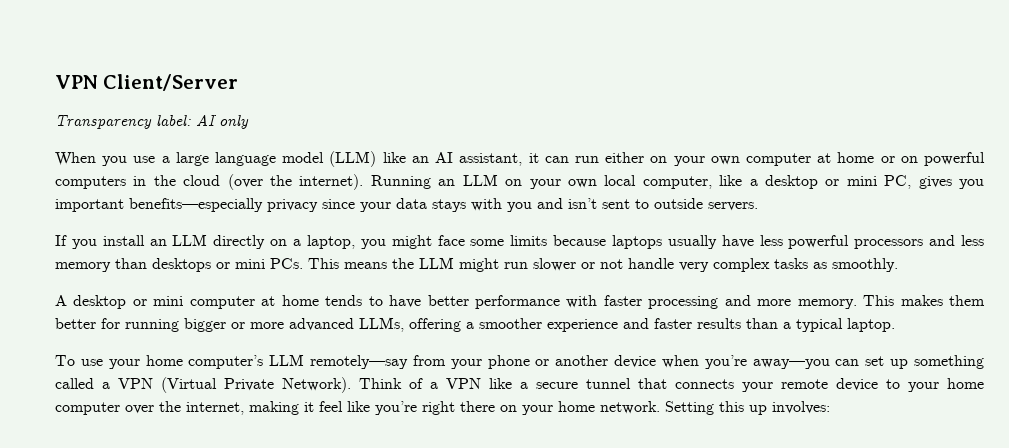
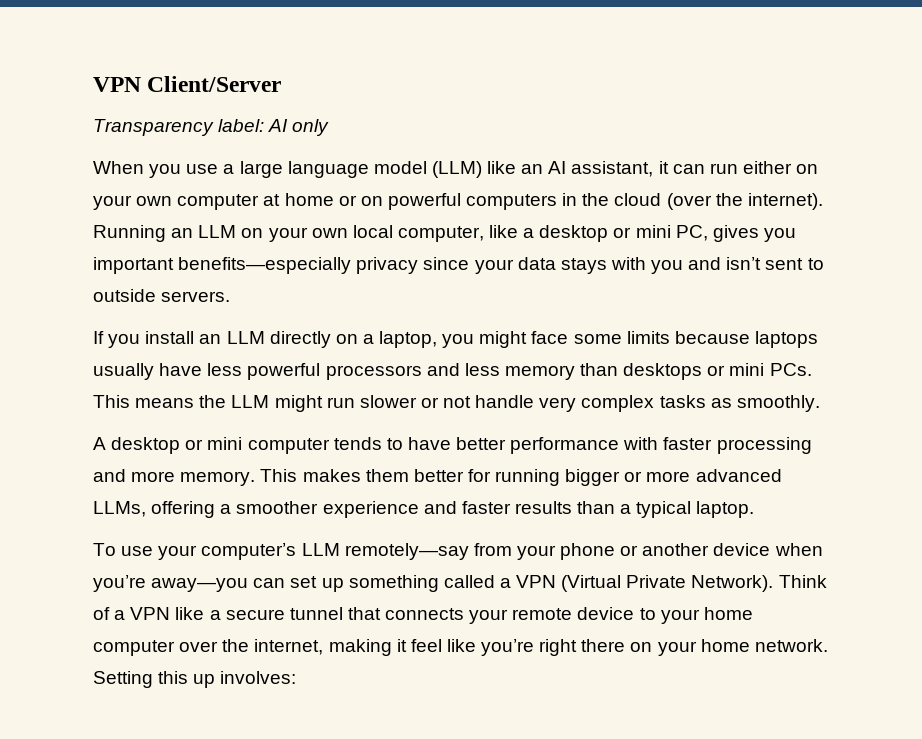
- A desktop or mini computer at home tends to have better performance with faster processing and more memory.
+ A desktop or mini computer tends to have better performance with faster processing and more memory.
- To use your home computer’s LLM remotely—say from your phone or another device when you’re away—you can set up something called a VPN (Virtual Private Network).
+ To use your computer’s LLM remotely—say from your phone or another device when you’re away—you can set up something called a VPN (Virtual Private Network).

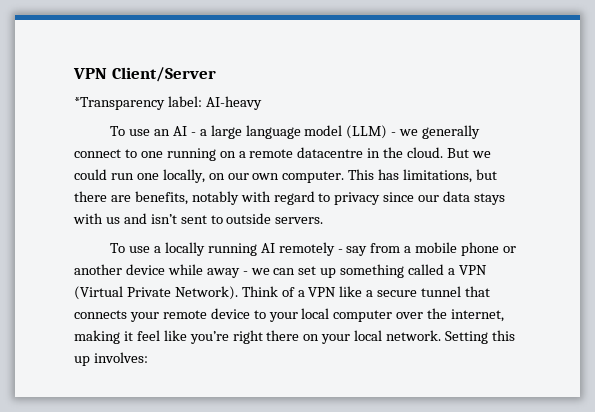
- Transparency label: AI only
- When you use a large language model (LLM) like an AI assistant, it can run either on your own computer at home or on powerful computers in the cloud (over the internet). Running an LLM on your own local computer, like a desktop or mini PC, gives you important benefits—especially privacy since your data stays with you and isn’t sent to outside servers.
+ *Transparency label: AI-heavy
+ To use an AI - a large language model (LLM) - we generally connect to one running on a remote datacentre in the cloud. But we could run one locally, on our own computer. This has limitations, but there are benefits, notably with regard to privacy since our data stays with us and isn’t sent to outside servers.
- If you install an LLM directly on a laptop, you might face some limits because laptops usually have less powerful processors and less memory than desktops or mini PCs. This means the LLM might run slower or not handle very complex tasks as smoothly.
- A desktop or mini computer tends to have better performance with faster processing and more memory. This makes them better for running bigger or more advanced LLMs, offering a smoother experience and faster results than a typical laptop.
- To use your computer’s LLM remotely—say from your phone or another device when you’re away—you can set up something called a VPN (Virtual Private Network).
+ To use a locally running AI remotely - say from a mobile phone or another device while away - we can set up something called a VPN (Virtual Private Network).
- Think of a VPN like a secure tunnel that connects your remote device to your home computer over the internet, making it feel like you’re right there on your home network.
+ Think of a VPN like a secure tunnel that connects your remote device to your local computer over the internet, making it feel like you’re right there on your local network.

